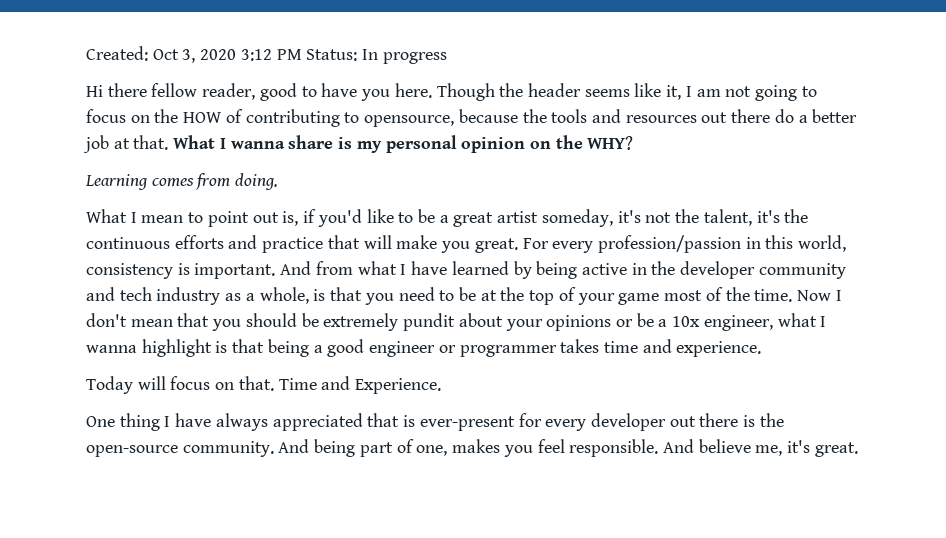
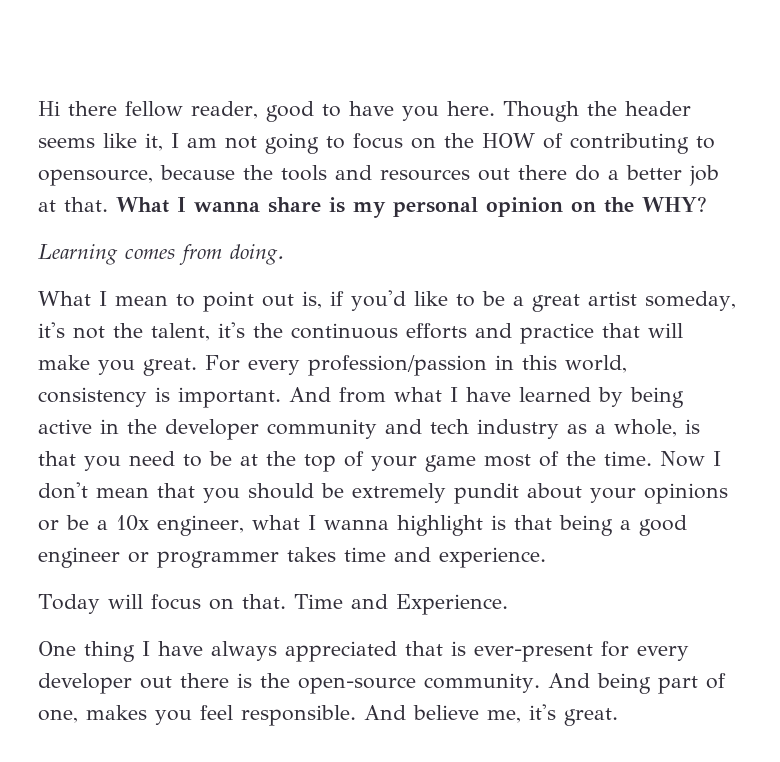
- Created: Oct 3, 2020 3:12 PM Status: In progress

